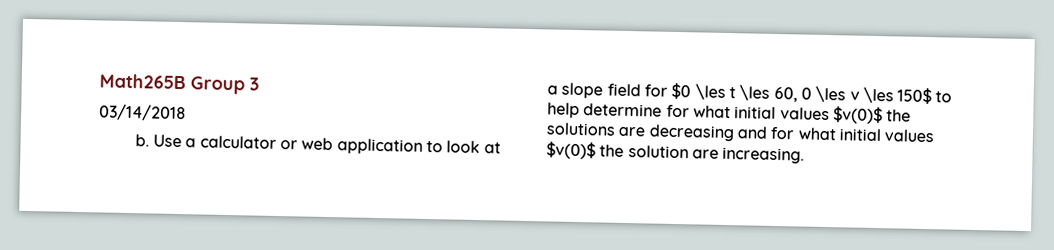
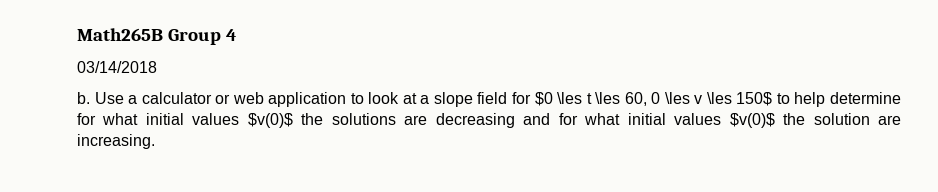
- Math265B Group 3
+ Math265B Group 4

